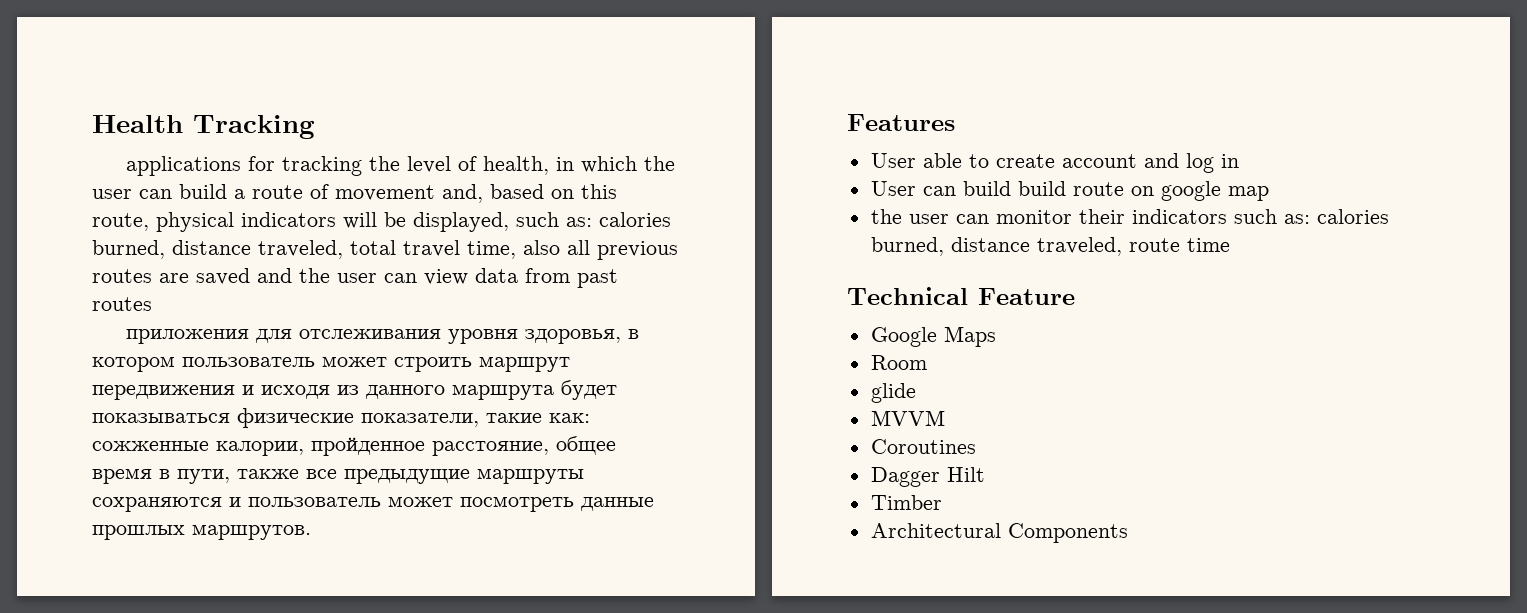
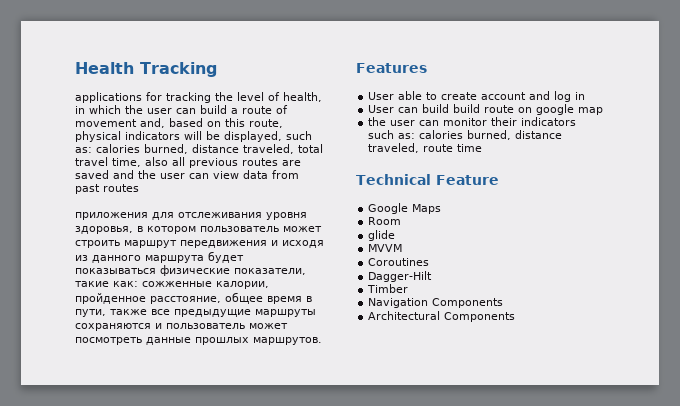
- Dagger Hilt
+ Dagger-Hilt
+ Navigation Components

